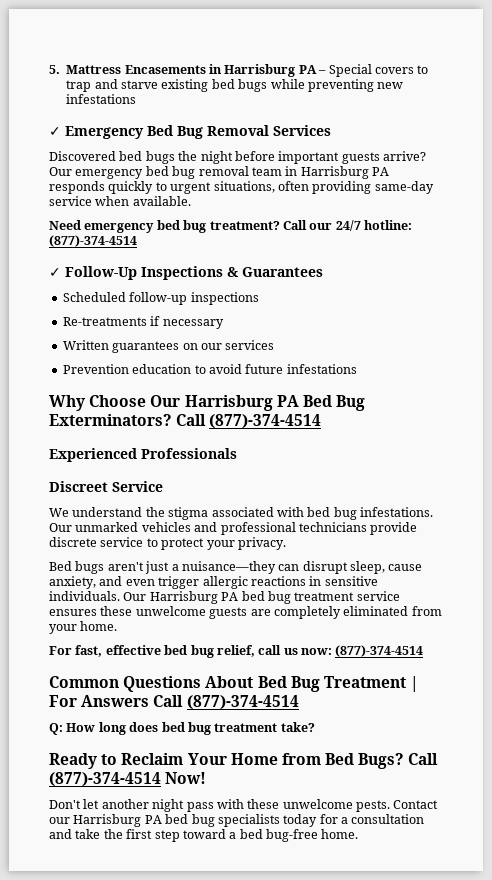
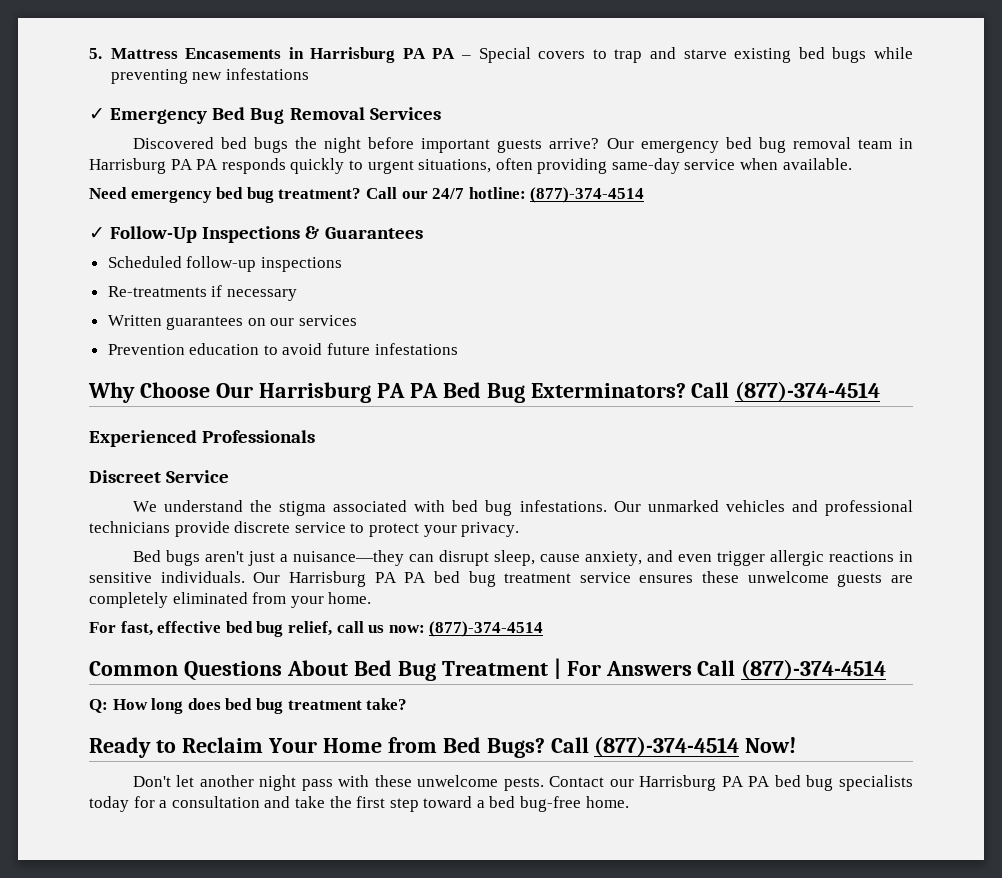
- 5. Mattress Encasements in Harrisburg PA – Special covers to trap and starve existing bed bugs while preventing new infestations
+ 5. Mattress Encasements in Harrisburg PA PA – Special covers to trap and starve existing bed bugs while preventing new infestations
- Our emergency bed bug removal team in Harrisburg PA responds quickly to urgent situations, often providing same-day service when available.
+ Our emergency bed bug removal team in Harrisburg PA PA responds quickly to urgent situations, often providing same-day service when available.
- Why Choose Our Harrisburg PA Bed Bug Exterminators?
+ Why Choose Our Harrisburg PA PA Bed Bug Exterminators?
- Our Harrisburg PA bed bug treatment service ensures these unwelcome guests are completely eliminated from your home.
+ Our Harrisburg PA PA bed bug treatment service ensures these unwelcome guests are completely eliminated from your home.
- Contact our Harrisburg PA bed bug specialists today for a consultation and take the first step toward a bed bug-free home.
+ Contact our Harrisburg PA PA bed bug specialists today for a consultation and take the first step toward a bed bug-free home.

